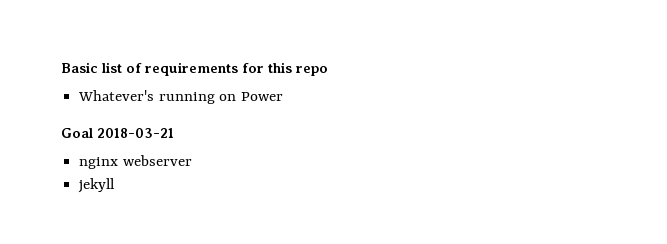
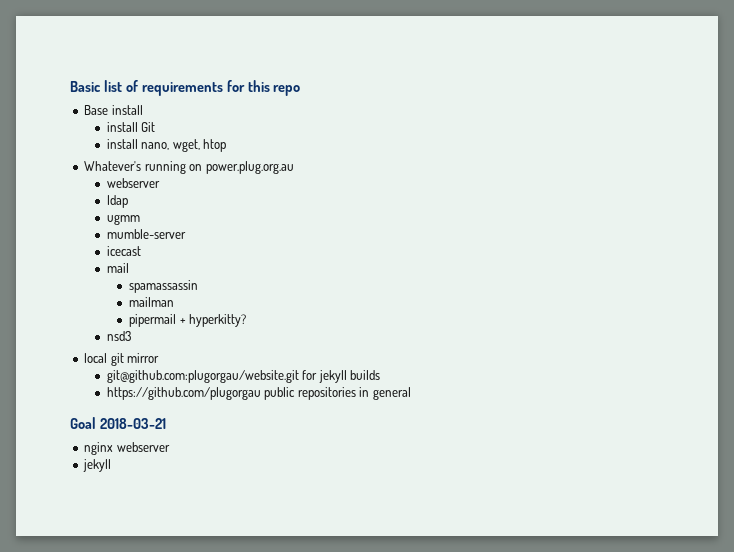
- Whatever's running on Power
+ Base install
+ install Git
+ install nano, wget, htop
+ Whatever's running on power.plug.org.au
+ webserver
+ ldap
+ ugmm
+ mumble-server
+ icecast
+ mail
+ spamassassin
+ mailman
+ pipermail + hyperkitty?
+ nsd3
+ local git mirror
+ git@github.com:plugorgau/website.git for jekyll builds
+ https://github.com/plugorgau public repositories in general

